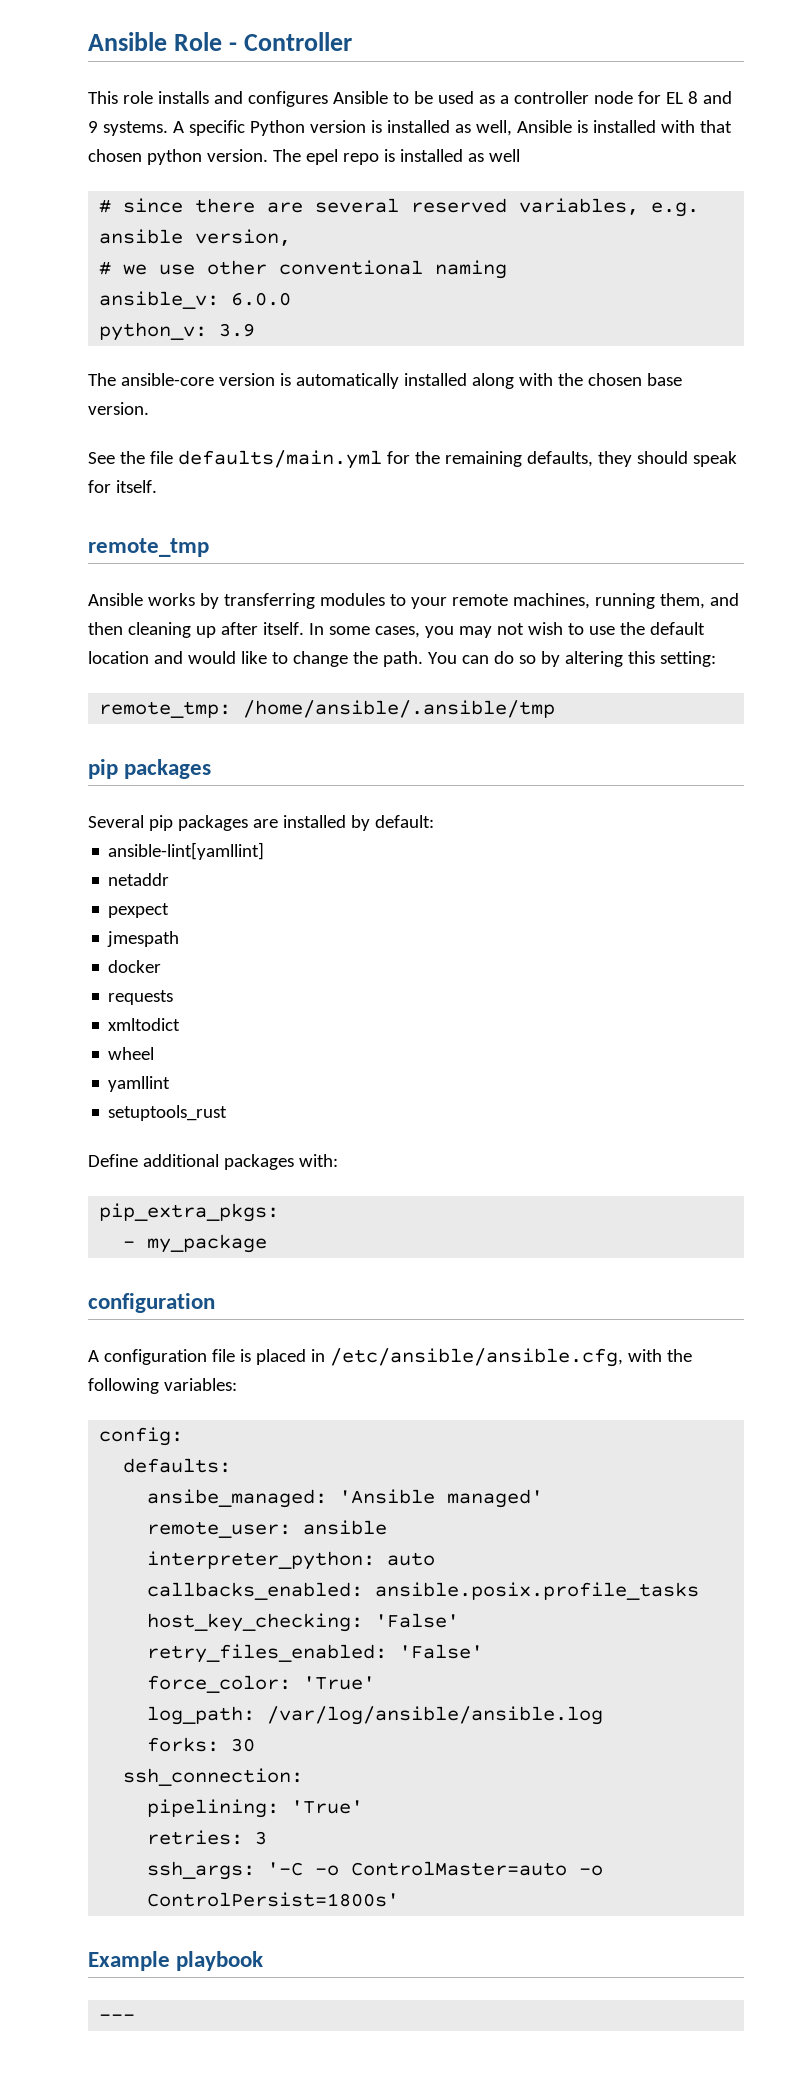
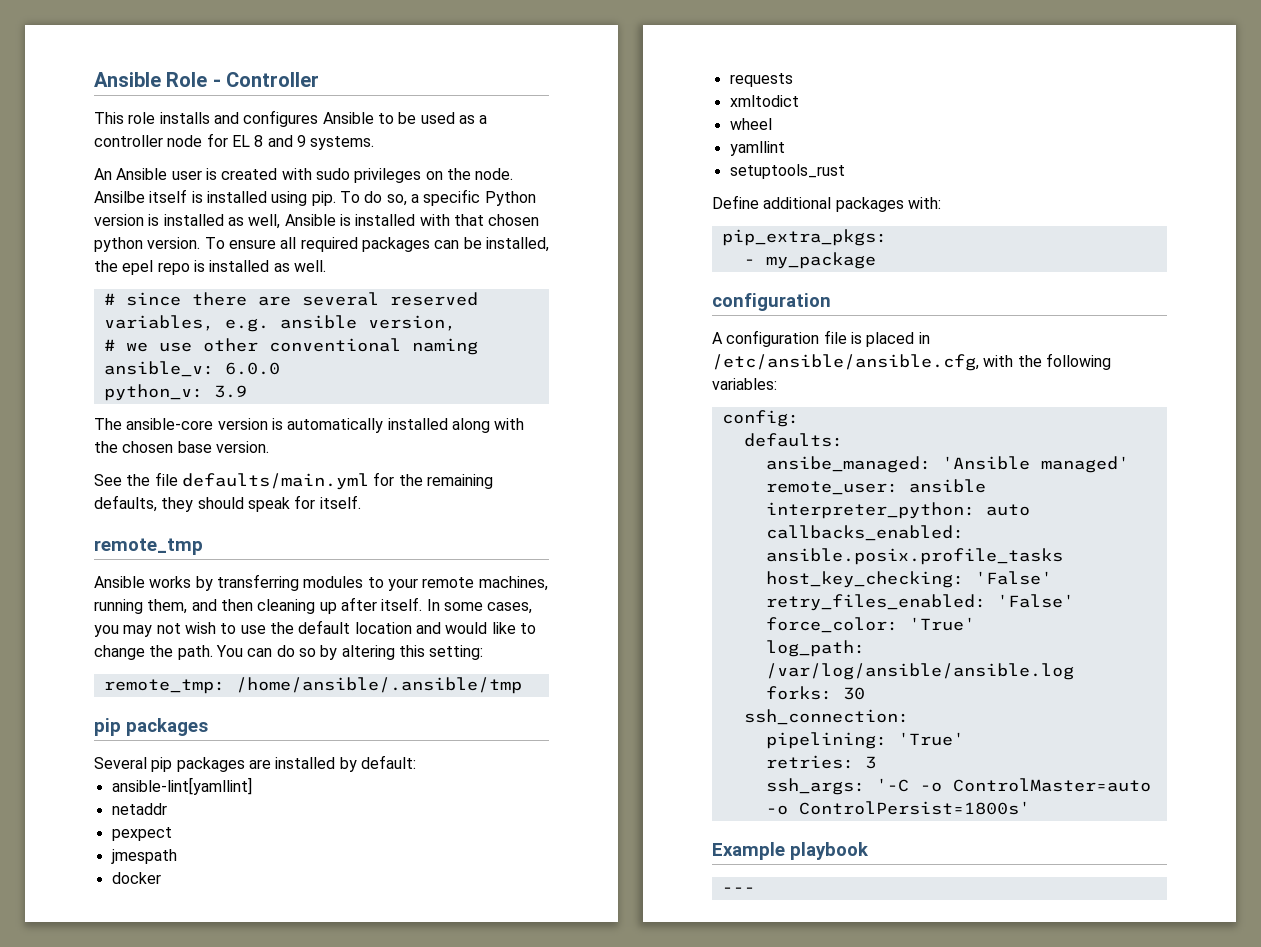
- This role installs and configures Ansible to be used as a controller node for EL 8 and 9 systems. A specific Python version is installed as well, Ansible is installed with that chosen python version.
+ This role installs and configures Ansible to be used as a controller node for EL 8 and 9 systems.
+ An Ansible user is created with sudo privileges on the node. Ansilbe itself is installed using pip. To do so, a specific Python version is installed as well, Ansible is installed with that chosen python version.
- The epel repo is installed as well
+ To ensure all required packages can be installed, the epel repo is installed as well.

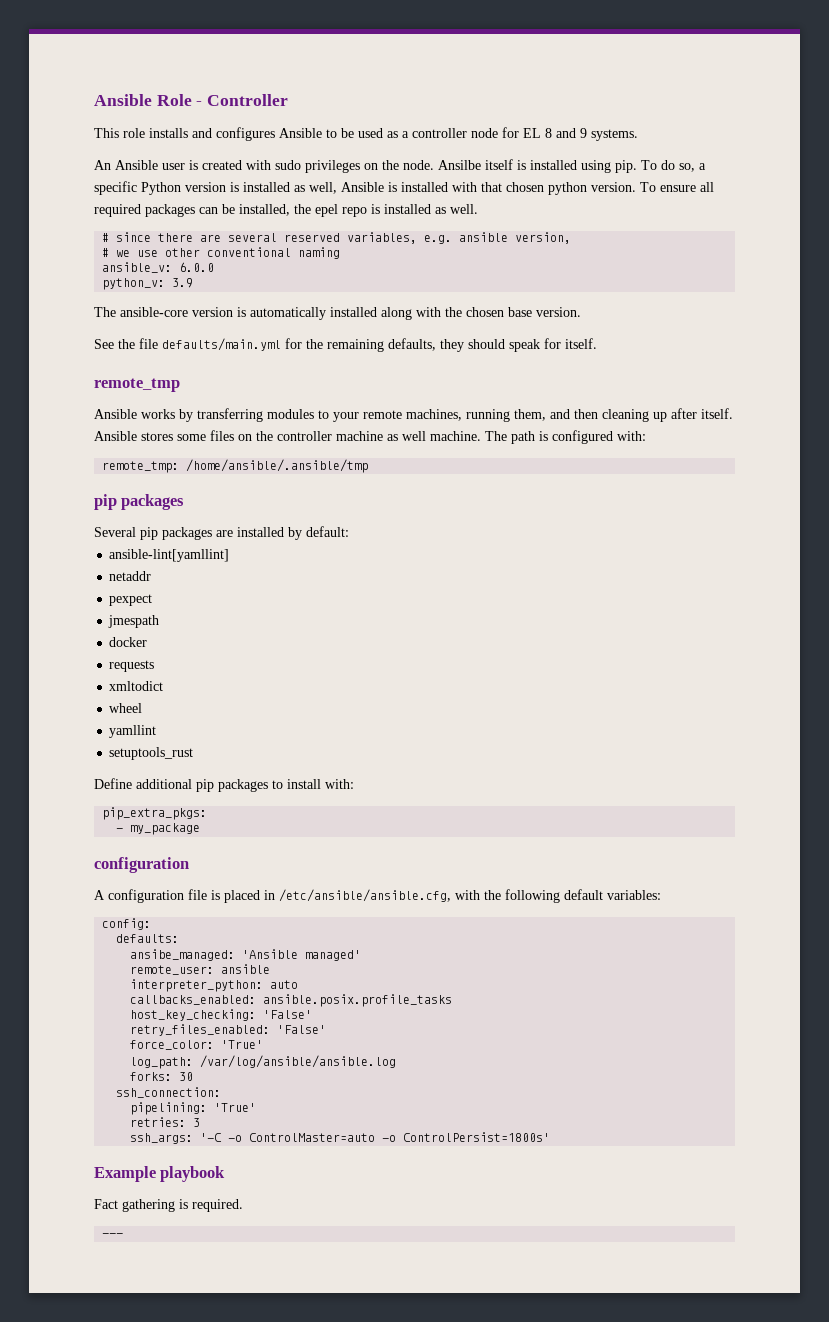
- In some cases, you may not wish to use the default location and would like to change the path. You can do so by altering this setting:
+ Ansible stores some files on the controller machine as well machine. The path is configured with:
- Define additional packages with:
+ Define additional pip packages to install with:
- A configuration file is placed in /etc/ansible/ansible.cfg, with the following variables:
+ A configuration file is placed in /etc/ansible/ansible.cfg, with the following default variables:
+ Fact gathering is required.

